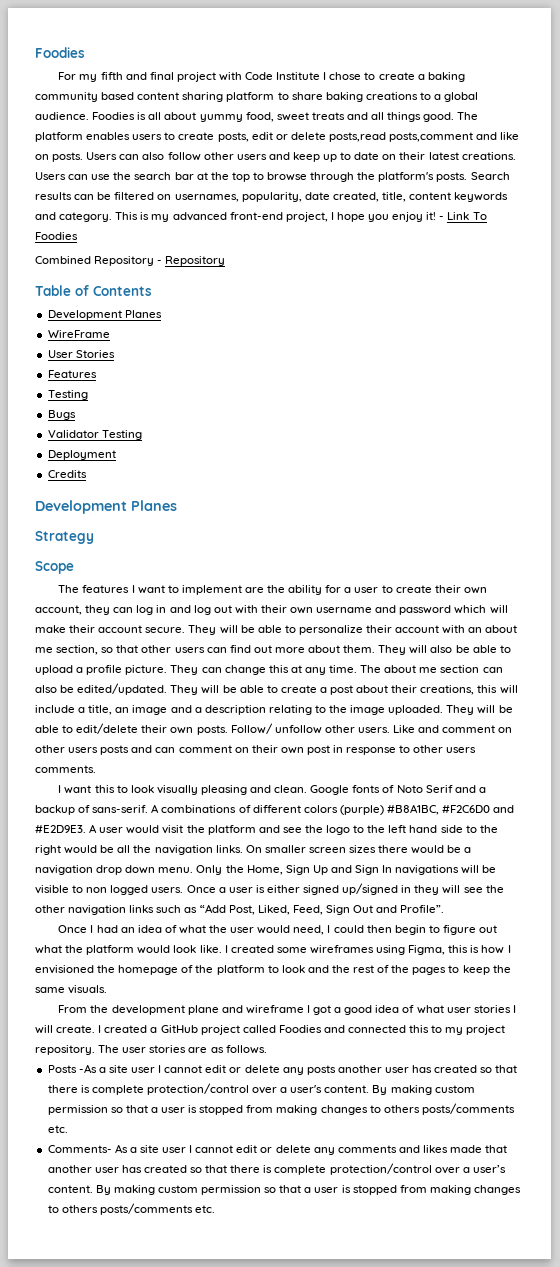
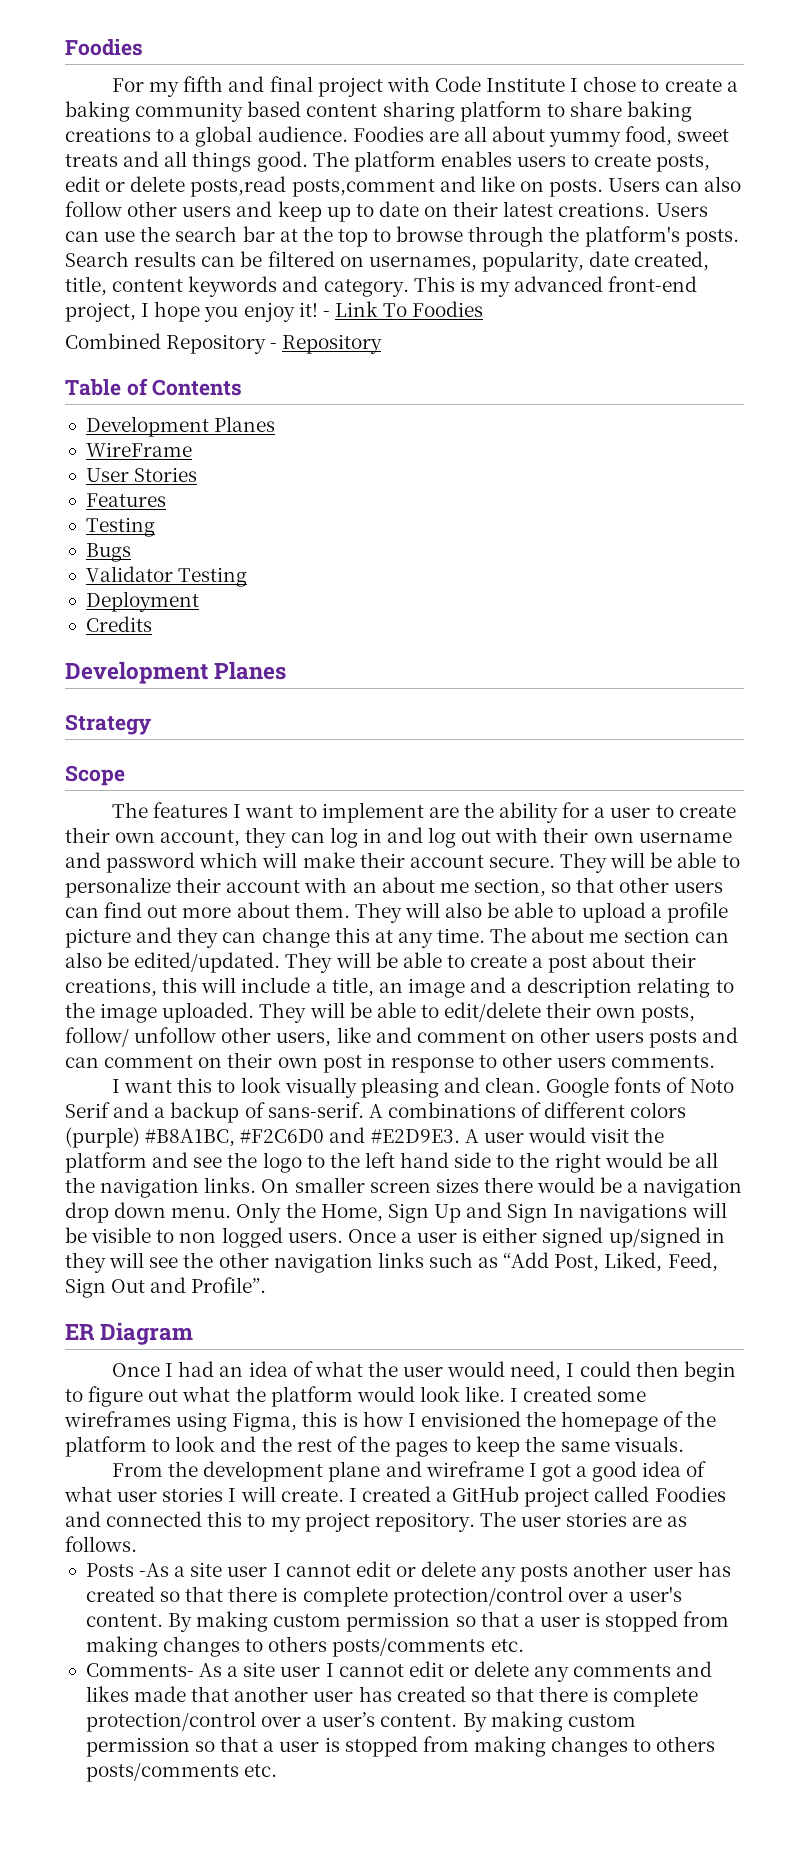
- Foodies is all about yummy food, sweet treats and all things good.
+ Foodies are all about yummy food, sweet treats and all things good.
- They will also be able to upload a profile picture. They can change this at any time.
+ They will also be able to upload a profile picture and they can change this at any time.
- They will be able to edit/delete their own posts. Follow/ unfollow other users. Like and comment on other users posts and can comment on their own post in response to other users comments.
+ They will be able to edit/delete their own posts, follow/ unfollow other users, like and comment on other users posts and can comment on their own post in response to other users comments.
+ ER Diagram

